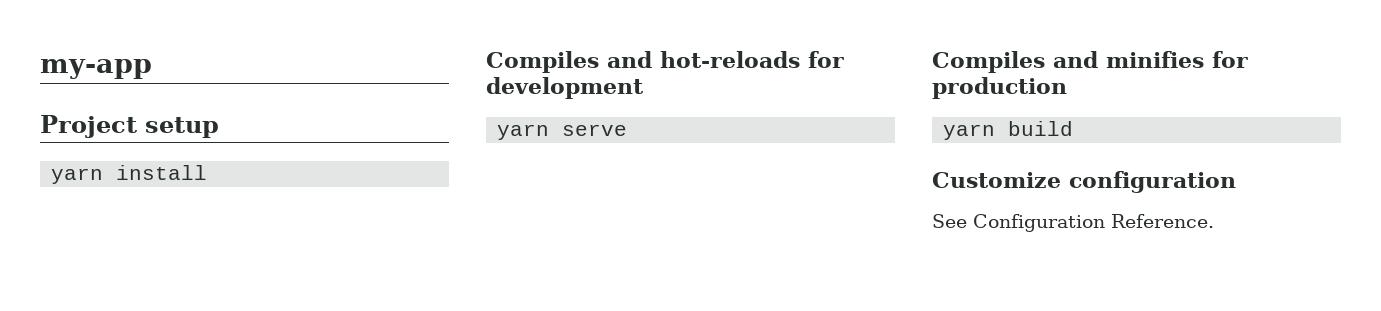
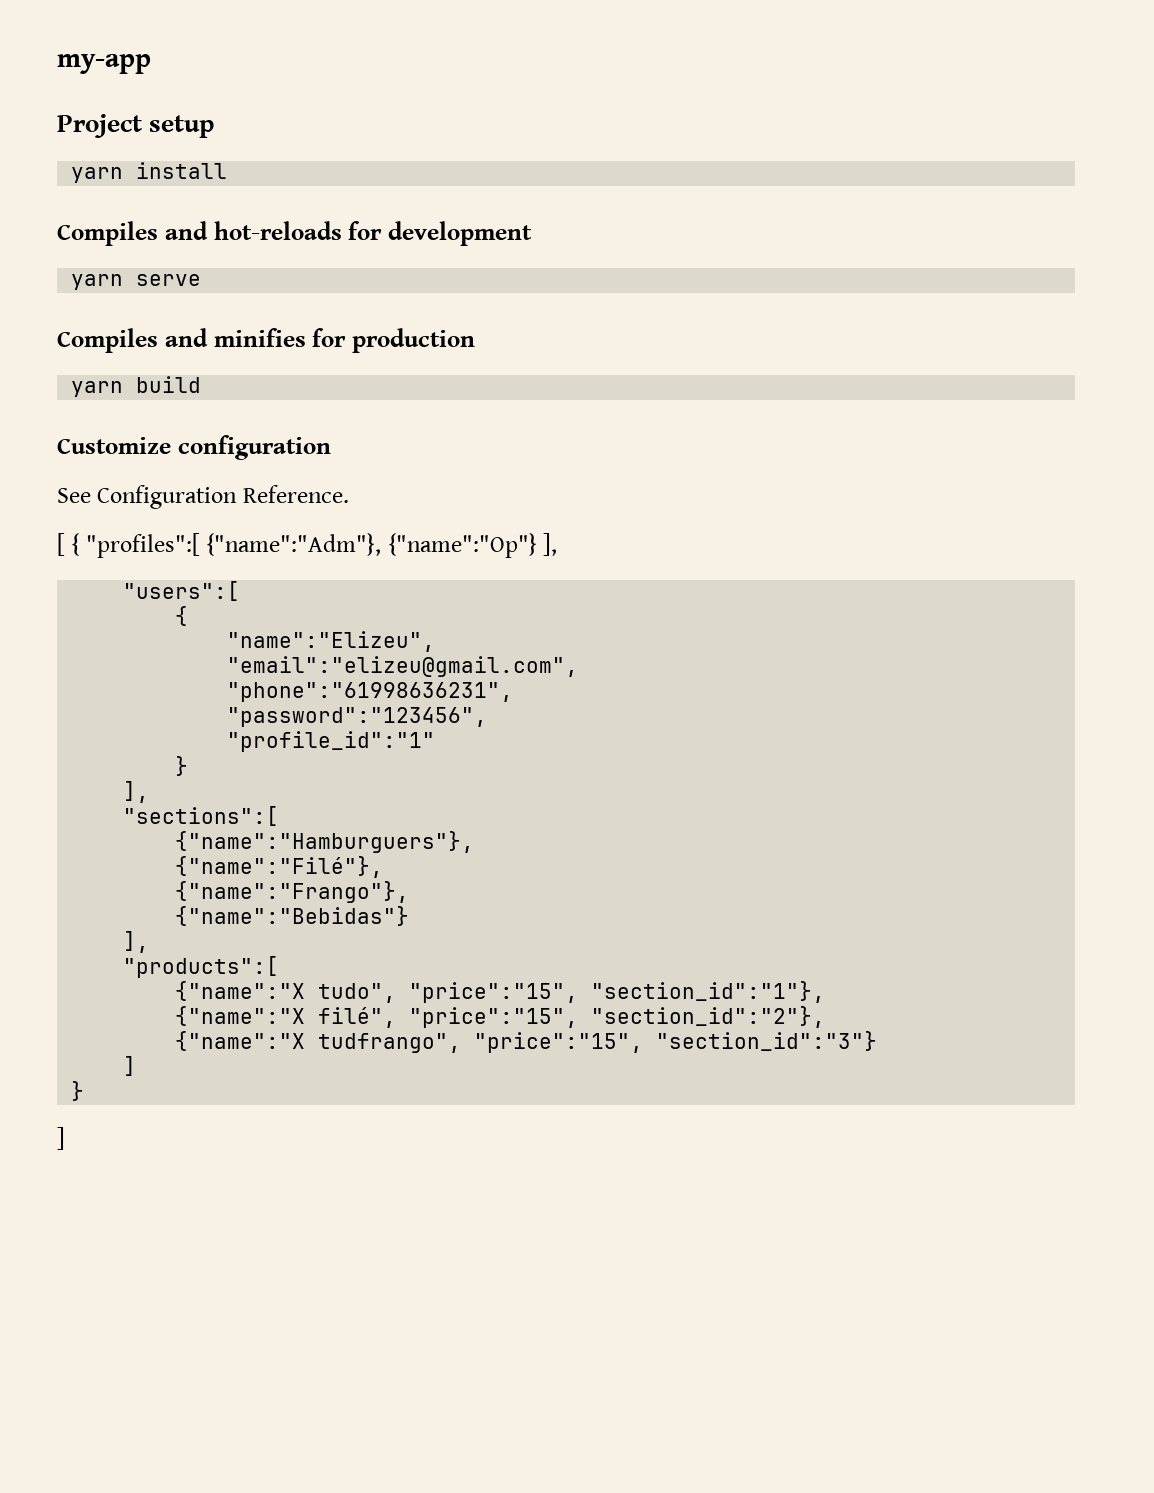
+ [ { "profiles":[ {"name":"Adm"}, {"name":"Op"} ],
+ "users":[
+ {
+ "name":"Elizeu",
+ "email":"elizeu@gmail.com",
+ "phone":"61998636231",
+ "password":"123456",
+ "profile_id":"1"
+ }
+ ],
+ "sections":[
+ {"name":"Hamburguers"},
+ {"name":"Filé"},
+ {"name":"Frango"},
+ {"name":"Bebidas"}
+ ],
+ "products":[
+ {"name":"X tudo", "price":"15", "section_id":"1"},
+ {"name":"X filé", "price":"15", "section_id":"2"},
+ {"name":"X tudfrango", "price":"15", "section_id":"3"}
+ ]
+ }
+ ]

